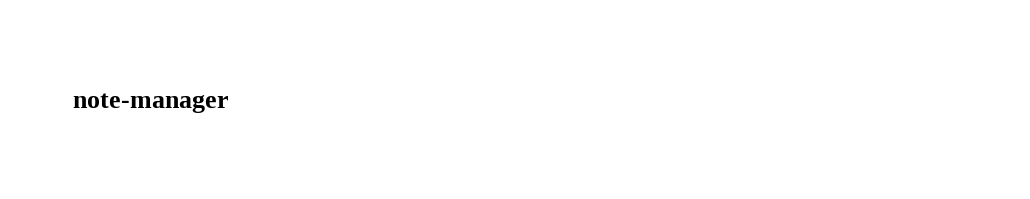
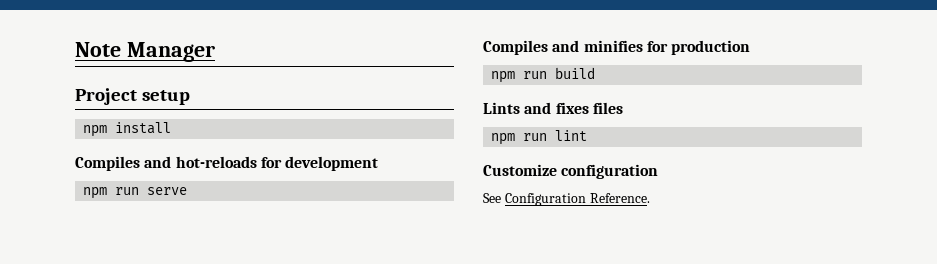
- note-manager
+ Note Manager
+ Project setup
+ npm install
+ Compiles and hot-reloads for development
+ npm run serve
+ Compiles and minifies for production
+ npm run build
+ Lints and fixes files
+ npm run lint
+ Customize configuration
+ See Configuration Reference.

